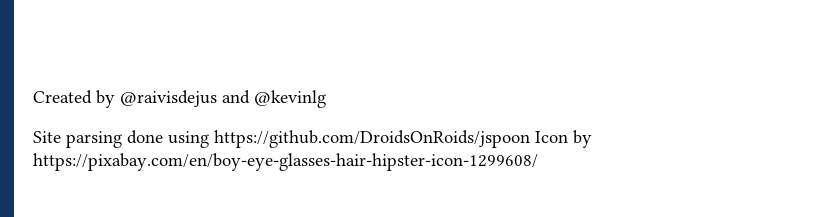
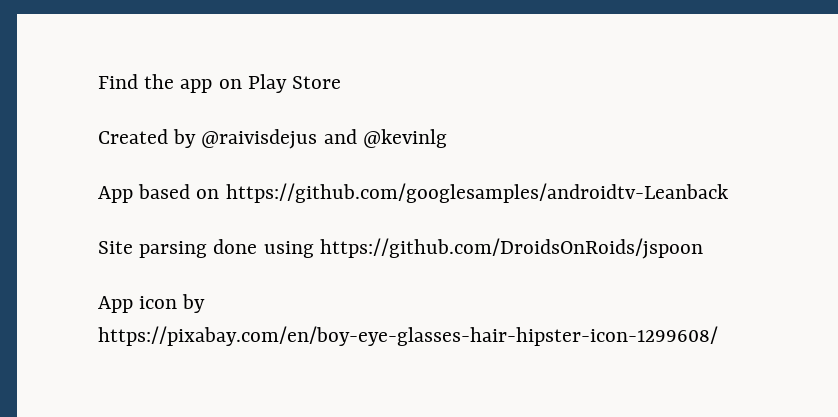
+ Find the app on Play Store
+ App based on https://github.com/googlesamples/androidtv-Leanback
- Site parsing done using https://github.com/DroidsOnRoids/jspoon Icon by https://pixabay.com/en/boy-eye-glasses-hair-hipster-icon-1299608/
+ Site parsing done using https://github.com/DroidsOnRoids/jspoon
+ App icon by https://pixabay.com/en/boy-eye-glasses-hair-hipster-icon-1299608/

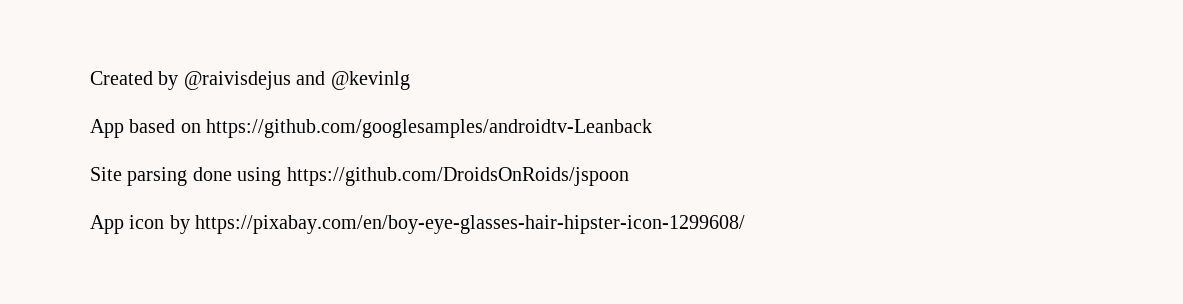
- Find the app on Play Store

